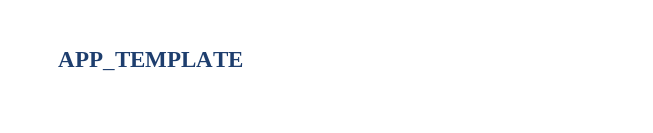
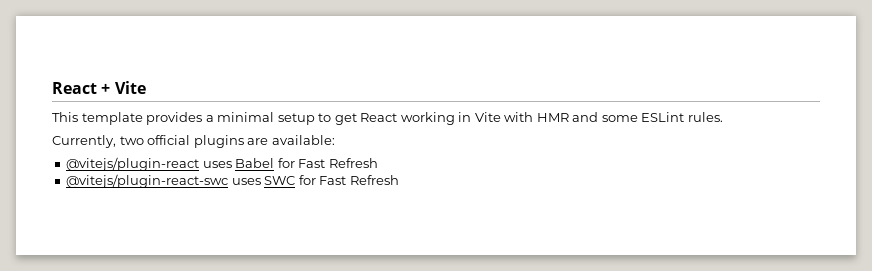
- APP_TEMPLATE
+ React + Vite
+ This template provides a minimal setup to get React working in Vite with HMR and some ESLint rules.
+ Currently, two official plugins are available:
+ @vitejs/plugin-react uses Babel for Fast Refresh
+ @vitejs/plugin-react-swc uses SWC for Fast Refresh

